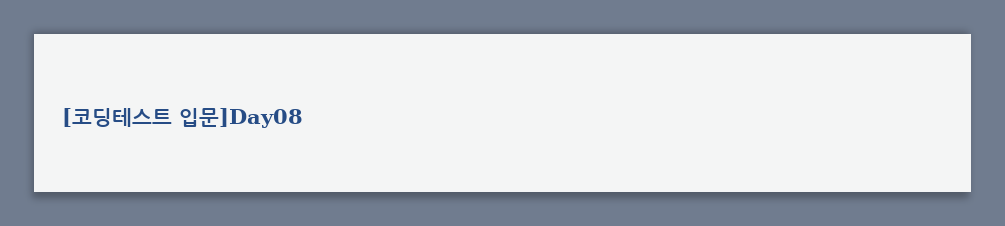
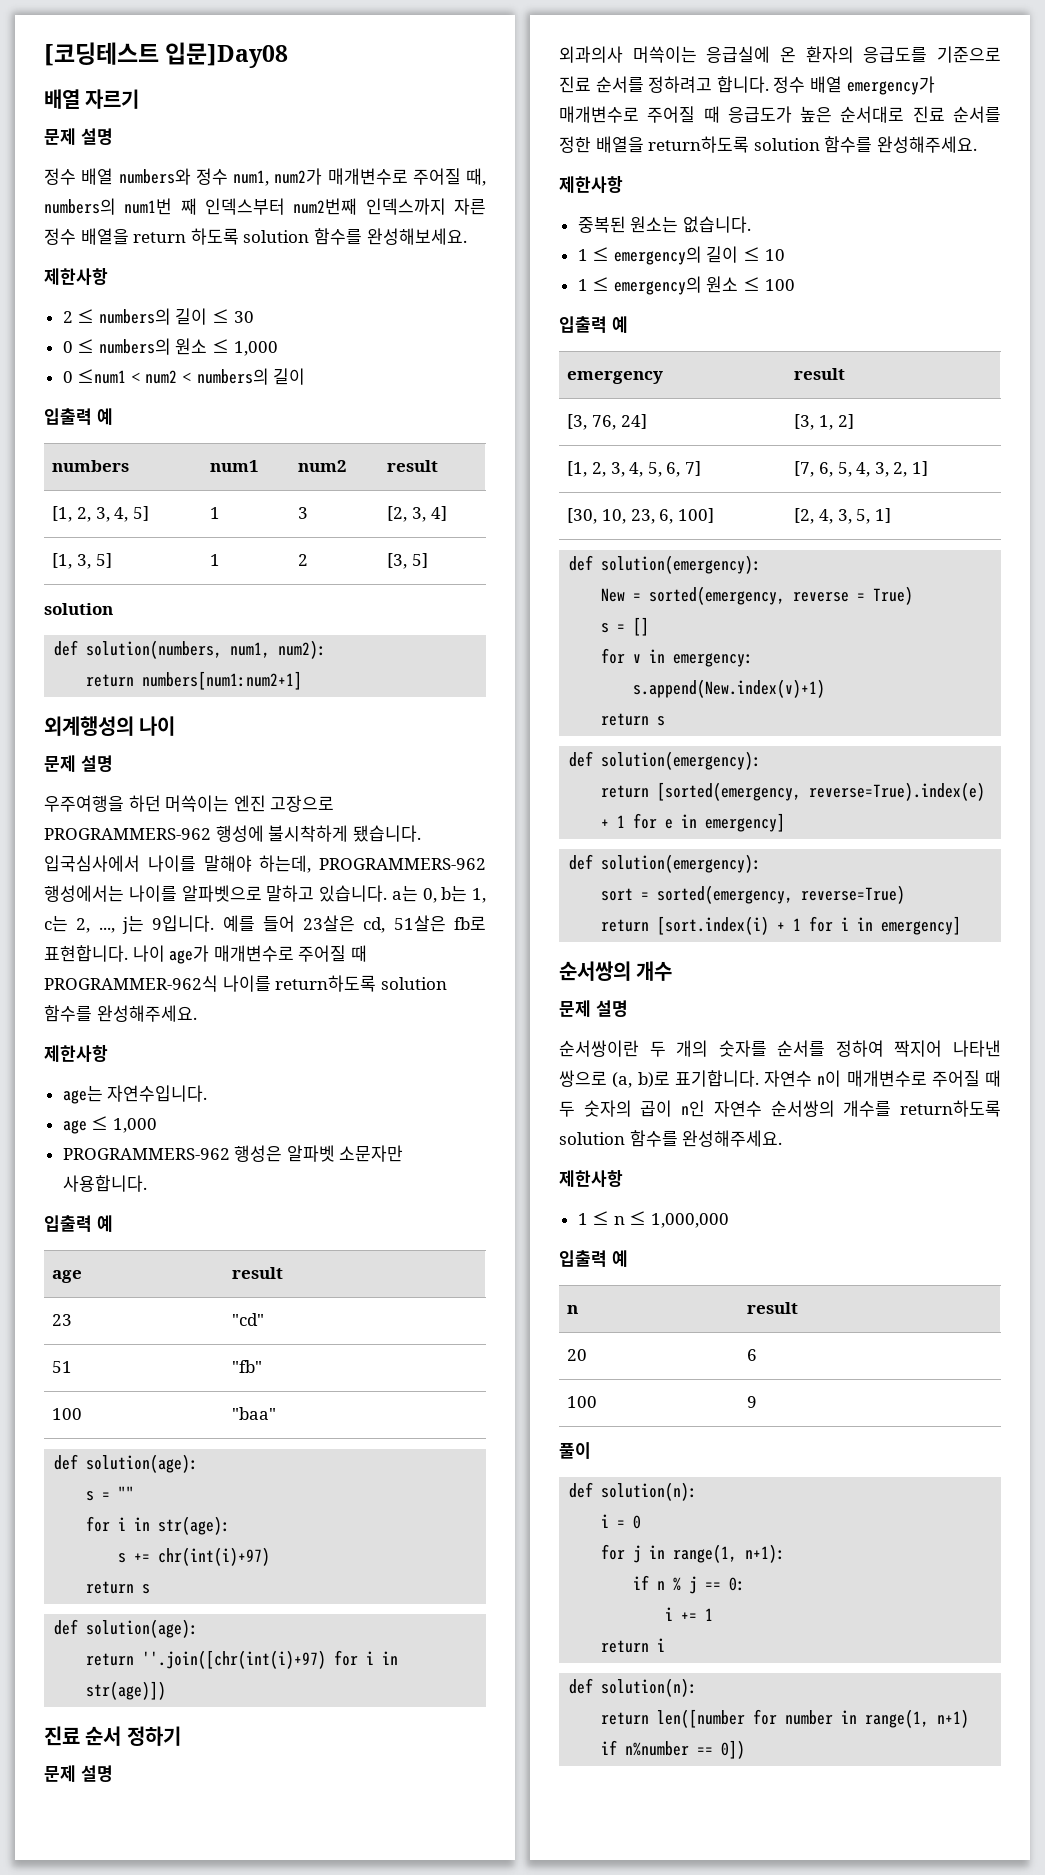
+ 배열 자르기
+ 문제 설명
+ 정수 배열 numbers와 정수 num1, num2가 매개변수로 주어질 때, numbers의 num1번 째 인덱스부터 num2번째 인덱스까지 자른 정수 배열을 return 하도록 solution 함수를 완성해보세요.
+ 제한사항
+ 2 ≤ numbers의 길이 ≤ 30
+ 0 ≤ numbers의 원소 ≤ 1,000
+ 0 ≤num1 < num2 < numbers의 길이
+ 입출력 예
+ numbers | num1 | num2 | result
+ [1, 2, 3, 4, 5] | 1 | 3 | [2, 3, 4]
+ [1, 3, 5] | 1 | 2 | [3, 5]
+ solution
+ def solution(numbers, num1, num2):
+ return numbers[num1:num2+1]
+ 외계행성의 나이
+ 문제 설명
+ 우주여행을 하던 머쓱이는 엔진 고장으로 PROGRAMMERS-962 행성에 불시착하게 됐습니다. 입국심사에서 나이를 말해야 하는데, PROGRAMMERS-962 행성에서는 나이를 알파벳으로 말하고 있습니다. a는 0, b는 1, c는 2, ..., j는 9입니다. 예를 들어 23살은 cd, 51살은 fb로 표현합니다. 나이 age가 매개변수로 주어질 때 PROGRAMMER-962식 나이를 return하도록 solution 함수를 완성해주세요.
+ 제한사항
+ age는 자연수입니다.
+ age ≤ 1,000
+ PROGRAMMERS-962 행성은 알파벳 소문자만 사용합니다.
+ 입출력 예
+ age | result
+ 23 | "cd"
+ 51 | "fb"
+ 100 | "baa"
+ def solution(age):
+ s = ""
+ for i in str(age):
+ s += chr(int(i)+97)
+ return s
+ def solution(age):
+ return ''.join([chr(int(i)+97) for i in str(age)])
+ 진료 순서 정하기
+ 문제 설명
+ 외과의사 머쓱이는 응급실에 온 환자의 응급도를 기준으로 진료 순서를 정하려고 합니다. 정수 배열 emergency가 매개변수로 주어질 때 응급도가 높은 순서대로 진료 순서를 정한 배열을 return하도록 solution 함수를 완성해주세요.
+ 제한사항
+ 중복된 원소는 없습니다.
+ 1 ≤ emergency의 길이 ≤ 10
+ 1 ≤ emergency의 원소 ≤ 100
+ 입출력 예
+ emergency | result
+ [3, 76, 24] | [3, 1, 2]
+ [1, 2, 3, 4, 5, 6, 7] | [7, 6, 5, 4, 3, 2, 1]
+ [30, 10, 23, 6, 100] | [2, 4, 3, 5, 1]
+ def solution(emergency):
+ New = sorted(emergency, reverse = True)
+ s = []
+ for v in emergency:
+ s.append(New.index(v)+1)
+ return s
+ def solution(emergency):
+ return [sorted(emergency, reverse=True).index(e) + 1 for e in emergency]
+ def solution(emergency):
+ sort = sorted(emergency, reverse=True)
+ return [sort.index(i) + 1 for i in emergency]
+ 순서쌍의 개수
+ 문제 설명
+ 순서쌍이란 두 개의 숫자를 순서를 정하여 짝지어 나타낸 쌍으로 (a, b)로 표기합니다. 자연수 n이 매개변수로 주어질 때 두 숫자의 곱이 n인 자연수 순서쌍의 개수를 return하도록 solution 함수를 완성해주세요.
+ 제한사항
+ 1 ≤ n ≤ 1,000,000
+ 입출력 예
+ n | result
+ 20 | 6
+ 100 | 9
+ 풀이
+ def solution(n):
+ i = 0
+ for j in range(1, n+1):
+ if n % j == 0:
+ i += 1
+ return i
+ def solution(n):
+ return len([number for number in range(1, n+1) if n%number == 0])

